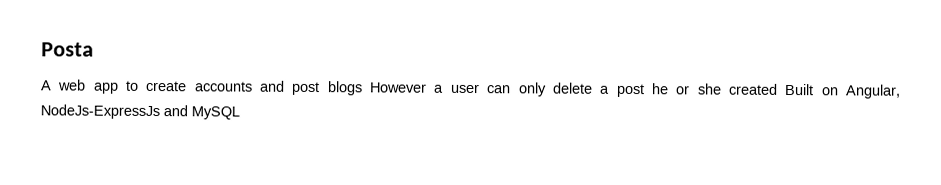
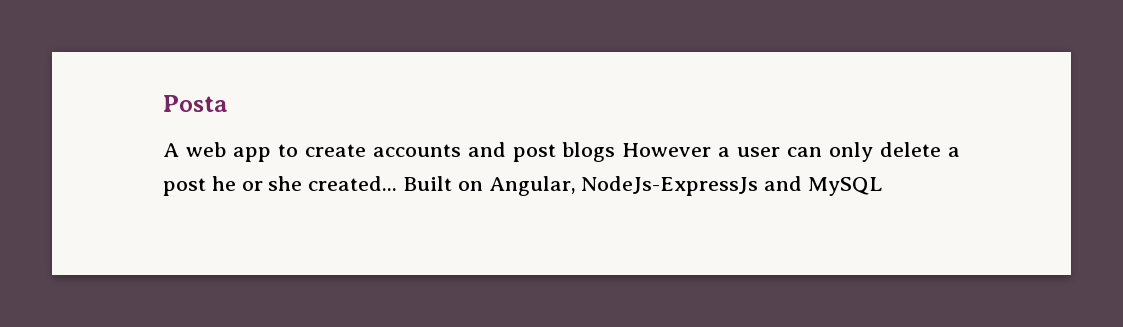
- A web app to create accounts and post blogs However a user can only delete a post he or she created Built on Angular, NodeJs-ExpressJs and MySQL
+ A web app to create accounts and post blogs However a user can only delete a post he or she created... Built on Angular, NodeJs-ExpressJs and MySQL

